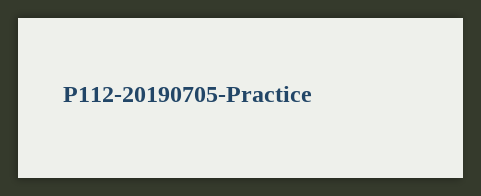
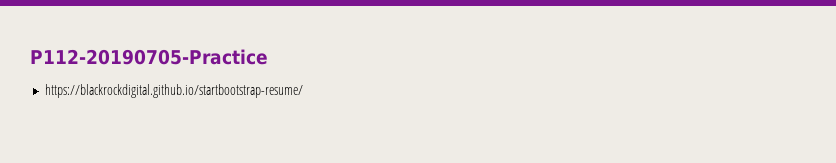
+ https://blackrockdigital.github.io/startbootstrap-resume/

